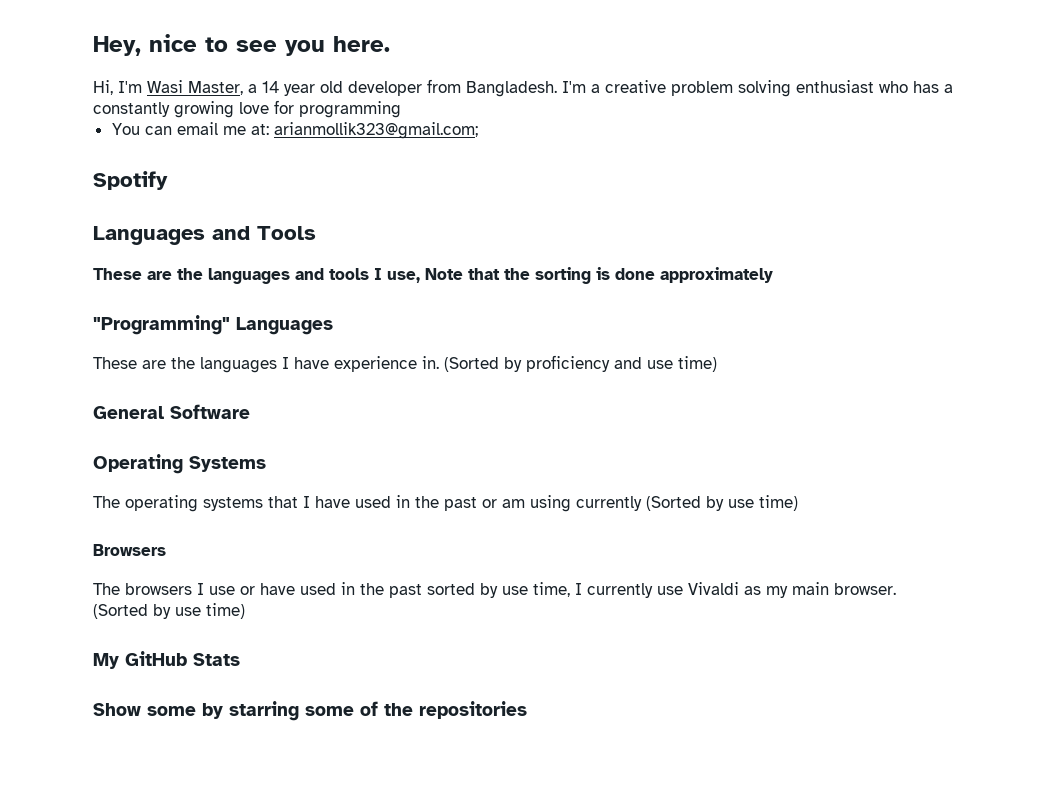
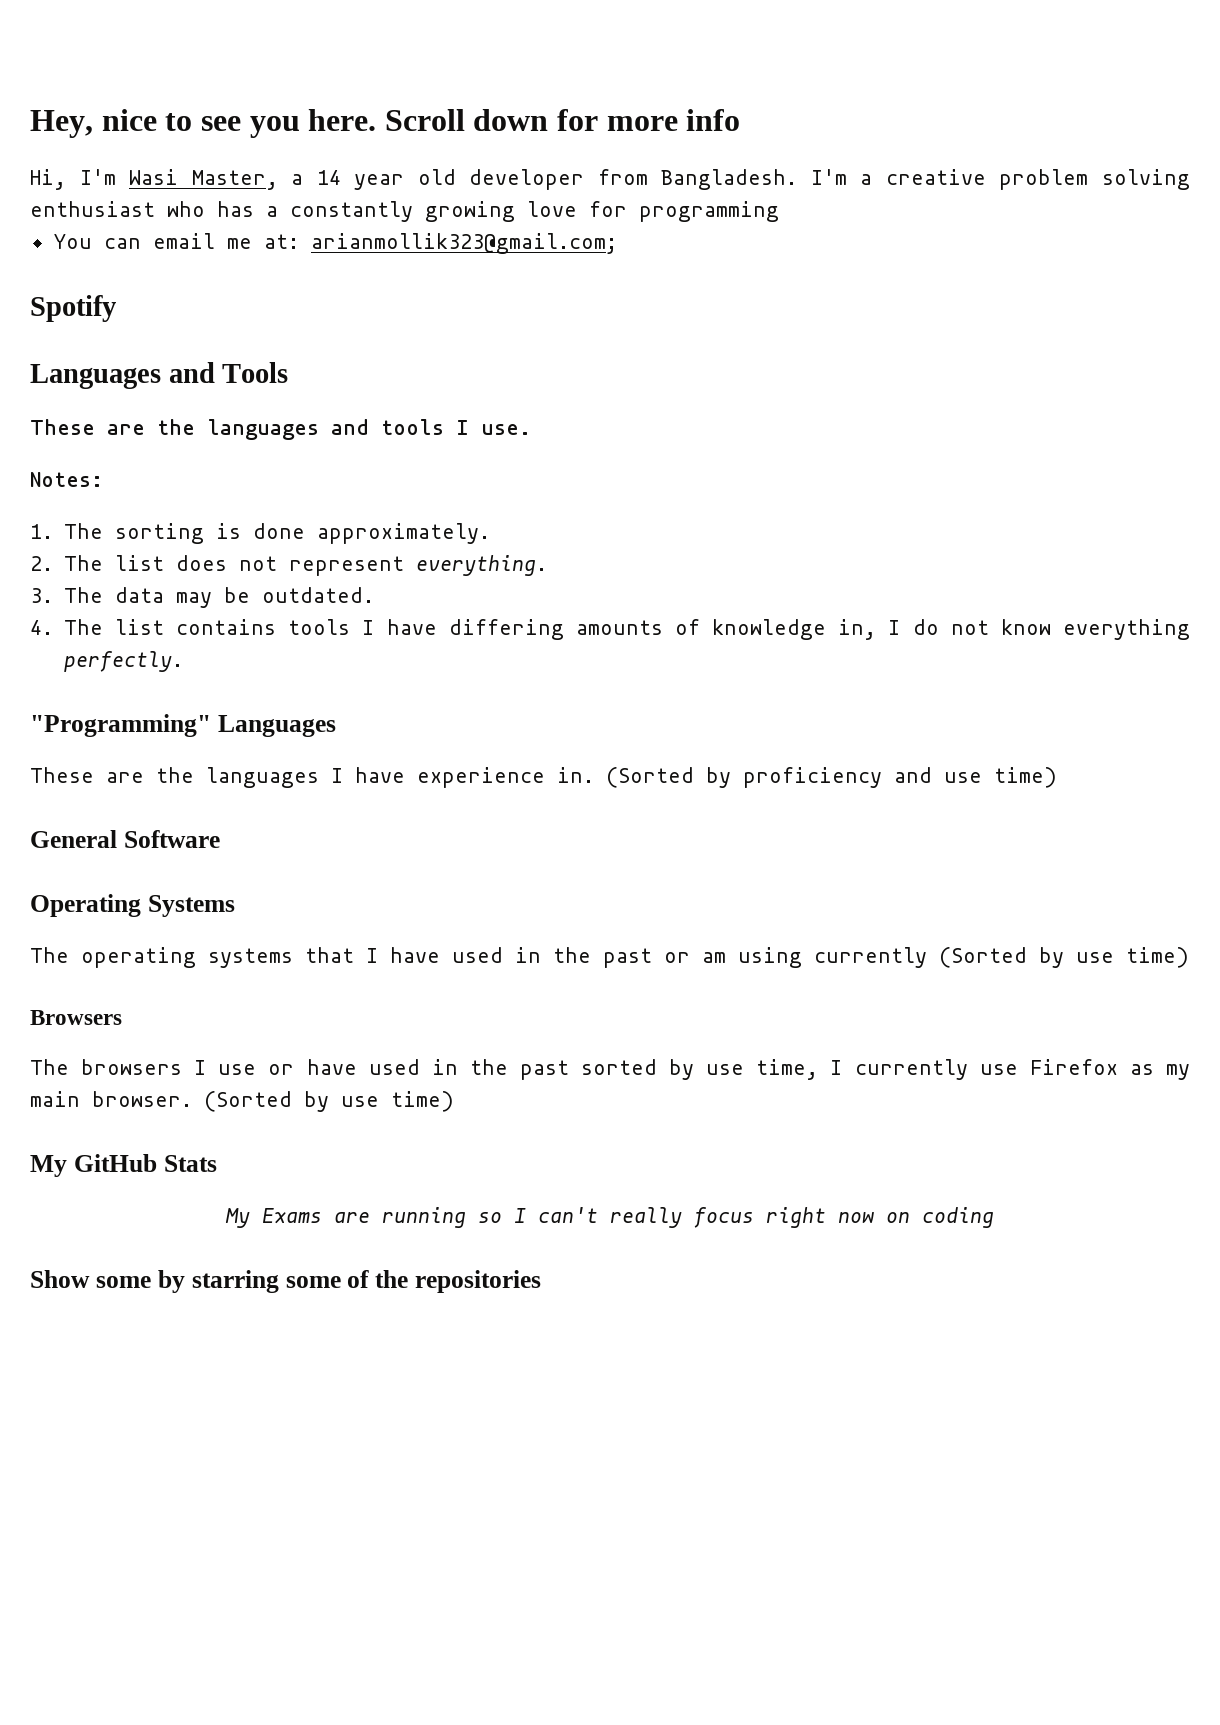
+ Scroll down for more info
- These are the languages and tools I use, Note that the sorting is done approximately
+ These are the languages and tools I use.
+ Notes:
+ 1. The sorting is done approximately.
+ 2. The list does not represent everything.
+ 3. The data may be outdated.
+ 4. The list contains tools I have differing amounts of knowledge in, I do not know everything perfectly.
- The browsers I use or have used in the past sorted by use time, I currently use Vivaldi as my main browser.
+ The browsers I use or have used in the past sorted by use time, I currently use Firefox as my main browser.
+ My Exams are running so I can't really focus right now on coding

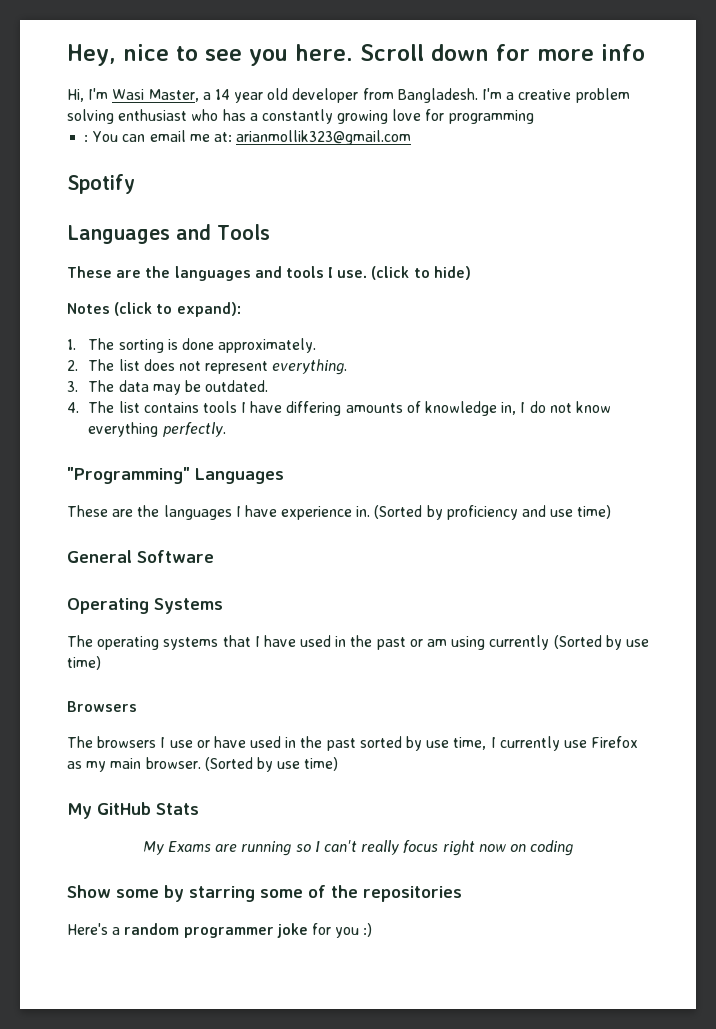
- You can email me at: arianmollik323@gmail.com;
+ : You can email me at: arianmollik323@gmail.com
- These are the languages and tools I use.
- Notes:
+ These are the languages and tools I use. (click to hide)
+ Notes (click to expand):
+ Here's a random programmer joke for you :)

